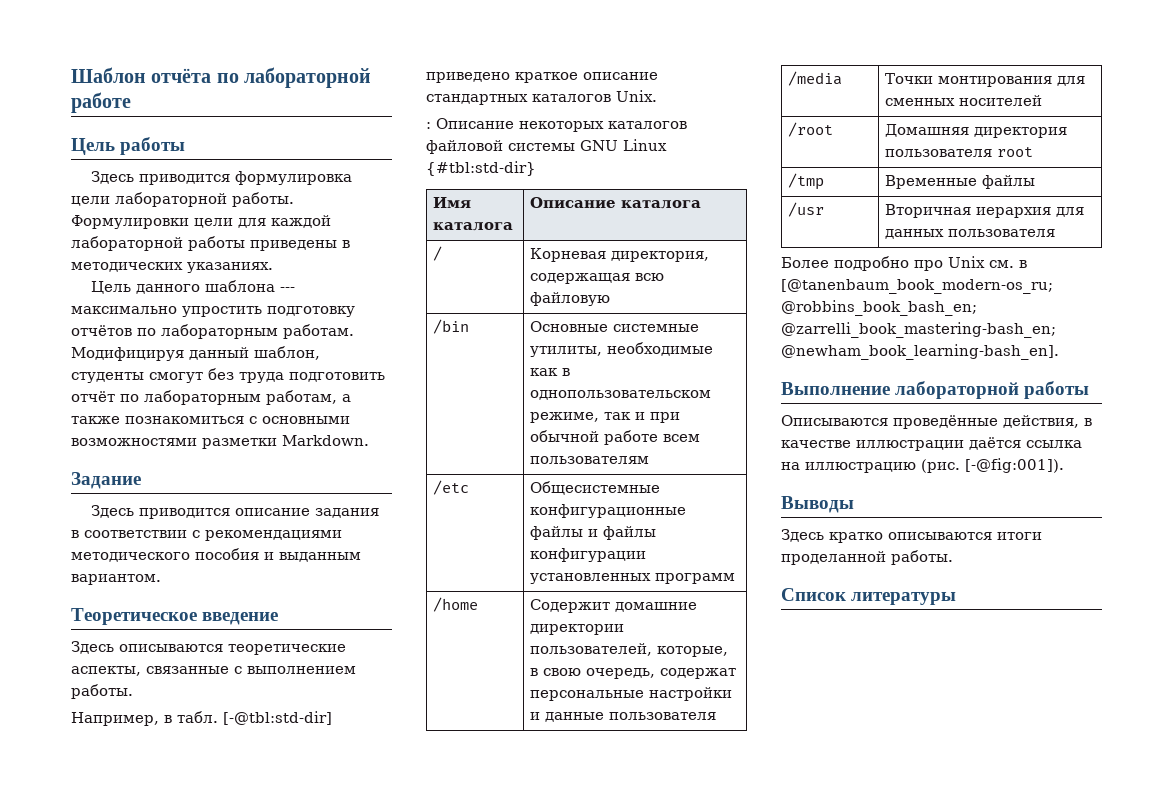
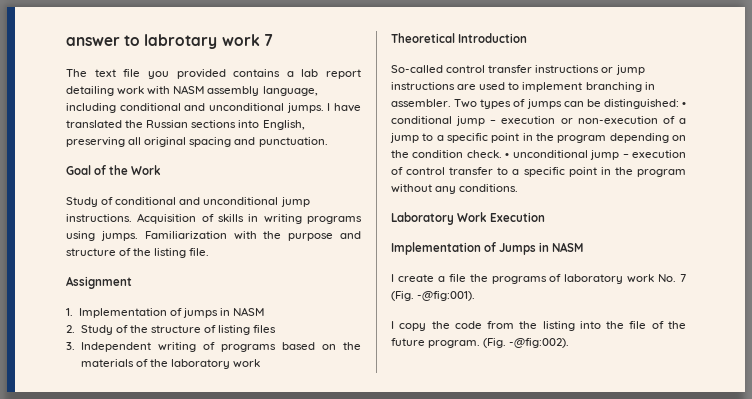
- Шаблон отчёта по лабораторной работе
- Цель работы
- Здесь приводится формулировка цели лабораторной работы. Формулировки цели для каждой лабораторной работы приведены в методических указаниях.
- Цель данного шаблона --- максимально упростить подготовку отчётов по лабораторным работам. Модифицируя данный шаблон, студенты смогут без труда подготовить отчёт по лабораторным работам, а также познакомиться с основными возможностями разметки Markdown.
- Задание
- Здесь приводится описание задания в соответствии с рекомендациями методического пособия и выданным вариантом.
- Теоретическое введение
- Здесь описываются теоретические аспекты, связанные с выполнением работы.
- Например, в табл. [-@tbl:std-dir] приведено краткое описание стандартных каталогов Unix.
- : Описание некоторых каталогов файловой системы GNU Linux {#tbl:std-dir}
- Имя каталога | Описание каталога
- / | Корневая директория, содержащая всю файловую
- /bin | Основные системные утилиты, необходимые как в однопользовательском режиме, так и при обычной работе всем пользователям
- /etc | Общесистемные конфигурационные файлы и файлы конфигурации установленных программ
- /home | Содержит домашние директории пользователей, которые, в свою очередь, содержат персональные настройки и данные пользователя
- /media | Точки монтирования для сменных носителей
- /root | Домашняя директория пользователя root
- /tmp | Временные файлы
- /usr | Вторичная иерархия для данных пользователя
- Более подробно про Unix см. в [@tanenbaum_book_modern-os_ru; @robbins_book_bash_en; @zarrelli_book_mastering-bash_en; @newham_book_learning-bash_en].
- Выполнение лабораторной работы
- Описываются проведённые действия, в качестве иллюстрации даётся ссылка на иллюстрацию (рис. [-@fig:001]).
- Выводы
- Здесь кратко описываются итоги проделанной работы.
- Список литературы
+ answer to labrotary work 7
+ The text file you provided contains a lab report detailing work with NASM assembly language, including conditional and unconditional jumps. I have translated the Russian sections into English, preserving all original spacing and punctuation.
+ Goal of the Work
+ Study of conditional and unconditional jump instructions. Acquisition of skills in writing programs using jumps. Familiarization with the purpose and structure of the listing file.
+ Assignment
+ 1. Implementation of jumps in NASM
+ 2. Study of the structure of listing files
+ 3. Independent writing of programs based on the materials of the laboratory work
+ Theoretical Introduction
+ So-called control transfer instructions or jump instructions are used to implement branching in assembler. Two types of jumps can be distinguished: • conditional jump – execution or non-execution of a jump to a specific point in the program depending on the condition check. • unconditional jump – execution of control transfer to a specific point in the program without any conditions.
+ Laboratory Work Execution
+ Implementation of Jumps in NASM
+ I create a file the programs of laboratory work No. 7 (Fig. -@fig:001).
+ I copy the code from the listing into the file of the future program. (Fig. -@fig:002).

